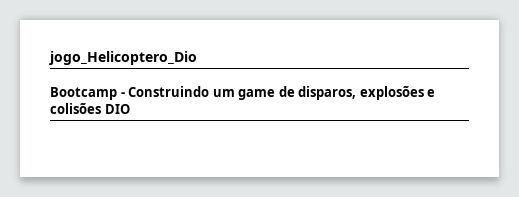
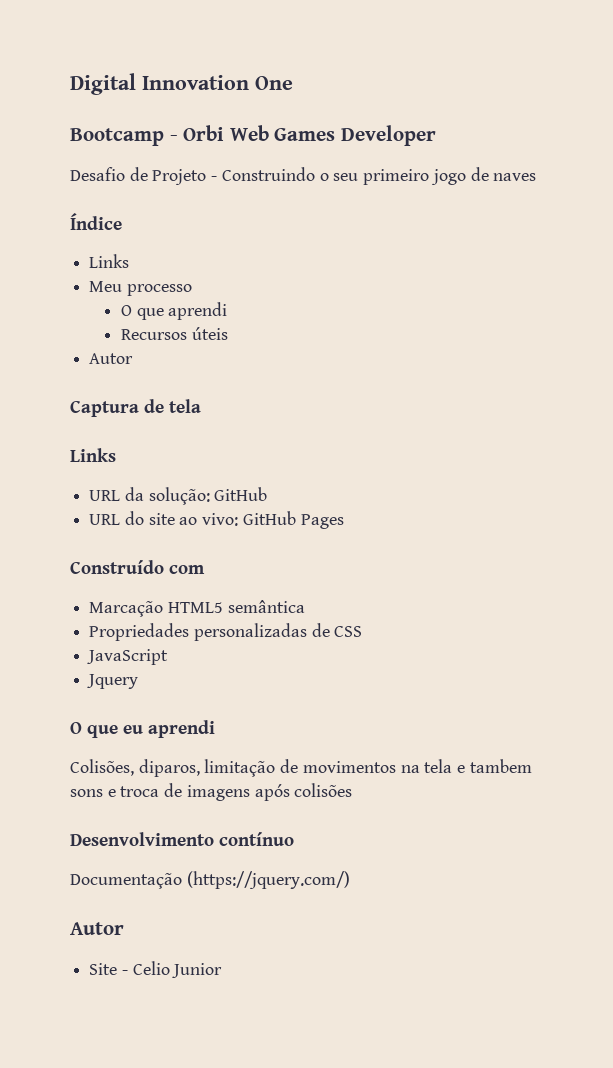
- jogo_Helicoptero_Dio
+ Digital Innovation One
- Bootcamp - Construindo um game de disparos, explosões e colisões DIO
+ Bootcamp - Orbi Web Games Developer
+ Desafio de Projeto - Construindo o seu primeiro jogo de naves
+ Índice
+ Links
+ Meu processo
+ O que aprendi
+ Recursos úteis
+ Autor
+ Captura de tela
+ Links
+ URL da solução: GitHub
+ URL do site ao vivo: GitHub Pages
+ Construído com
+ Marcação HTML5 semântica
+ Propriedades personalizadas de CSS
+ JavaScript
+ Jquery
+ O que eu aprendi
+ Colisões, diparos, limitação de movimentos na tela e tambem sons e troca de imagens após colisões
+ Desenvolvimento contínuo
+ Documentação (https://jquery.com/)
+ Autor
+ Site - Celio Junior

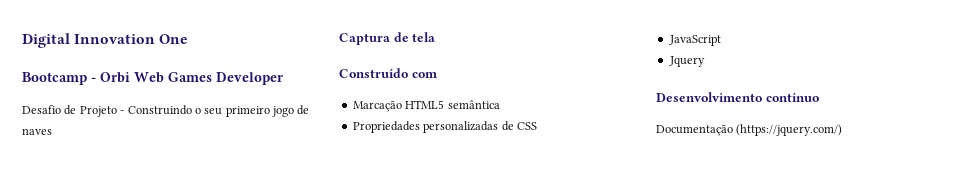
- Índice
- Links
- Meu processo
- O que aprendi
- Recursos úteis
- Autor
  Captura de tela
- Links
- URL da solução: GitHub
- URL do site ao vivo: GitHub Pages
- O que eu aprendi
- Colisões, diparos, limitação de movimentos na tela e tambem sons e troca de imagens após colisões
  Documentação (https://jquery.com/)
- Autor
- Site - Celio Junior

